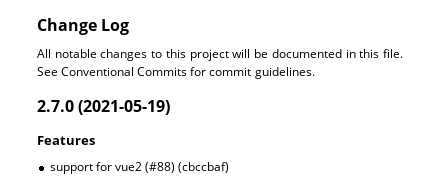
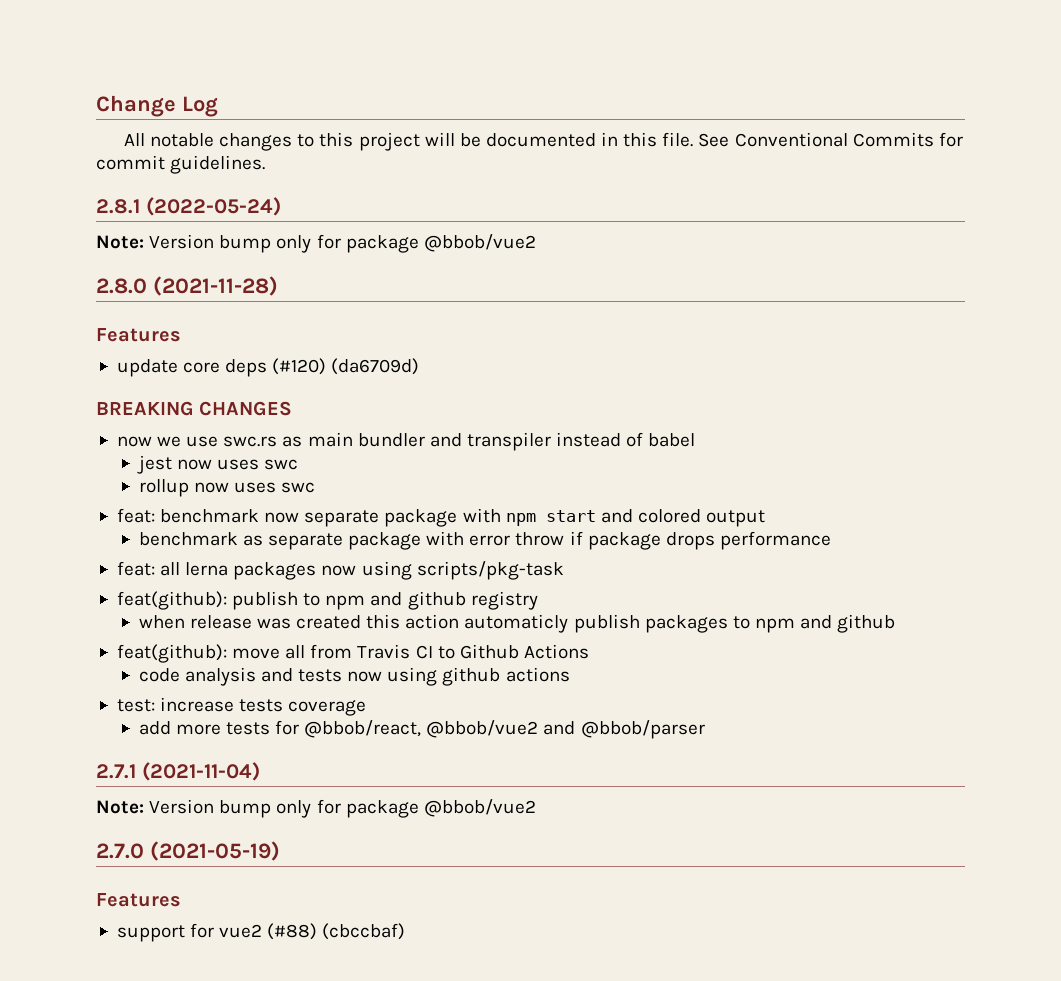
+ 2.8.1 (2022-05-24)
+ Note: Version bump only for package @bbob/vue2
+ 2.8.0 (2021-11-28)
+ Features
+ update core deps (#120) (da6709d)
+ BREAKING CHANGES
+ now we use swc.rs as main bundler and transpiler instead of babel
+ jest now uses swc
+ rollup now uses swc
+ feat: benchmark now separate package with npm start and colored output
+ benchmark as separate package with error throw if package drops performance
+ feat: all lerna packages now using scripts/pkg-task
+ feat(github): publish to npm and github registry
+ when release was created this action automaticly publish packages to npm and github
+ feat(github): move all from Travis CI to Github Actions
+ code analysis and tests now using github actions
+ test: increase tests coverage
+ add more tests for @bbob/react, @bbob/vue2 and @bbob/parser
+ 2.7.1 (2021-11-04)
+ Note: Version bump only for package @bbob/vue2

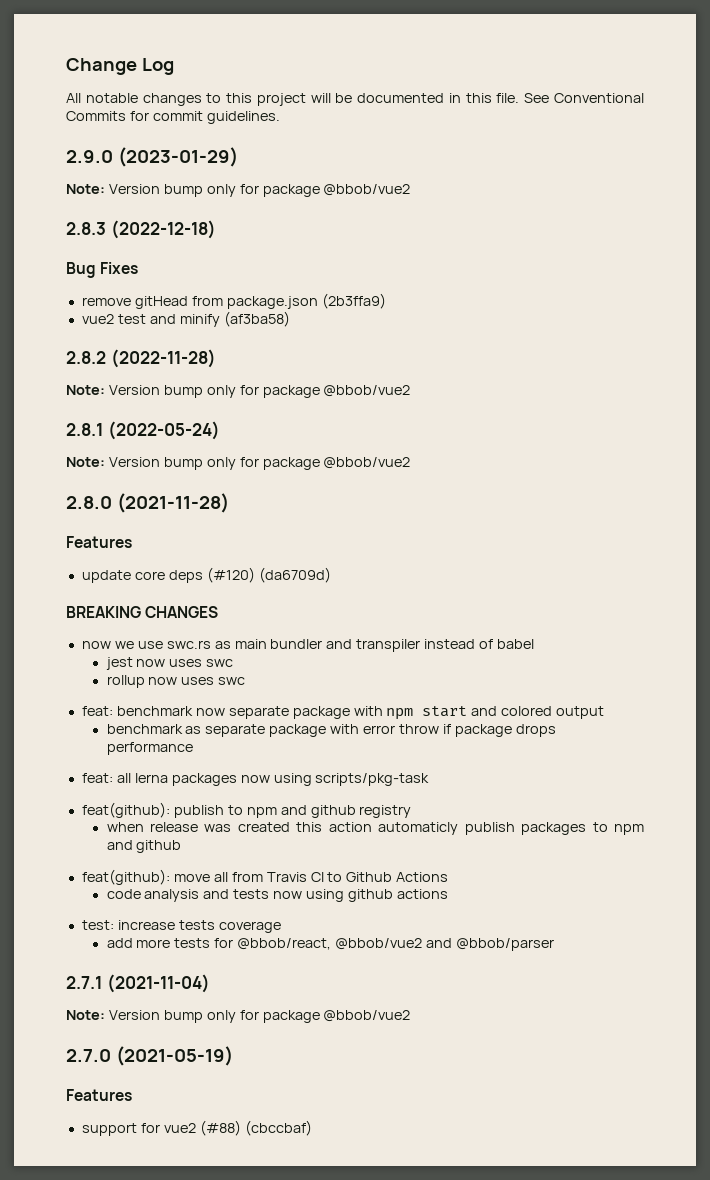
+ 2.9.0 (2023-01-29)
+ Note: Version bump only for package @bbob/vue2
+ 2.8.3 (2022-12-18)
+ Bug Fixes
+ remove gitHead from package.json (2b3ffa9)
+ vue2 test and minify (af3ba58)
+ 2.8.2 (2022-11-28)
+ Note: Version bump only for package @bbob/vue2

